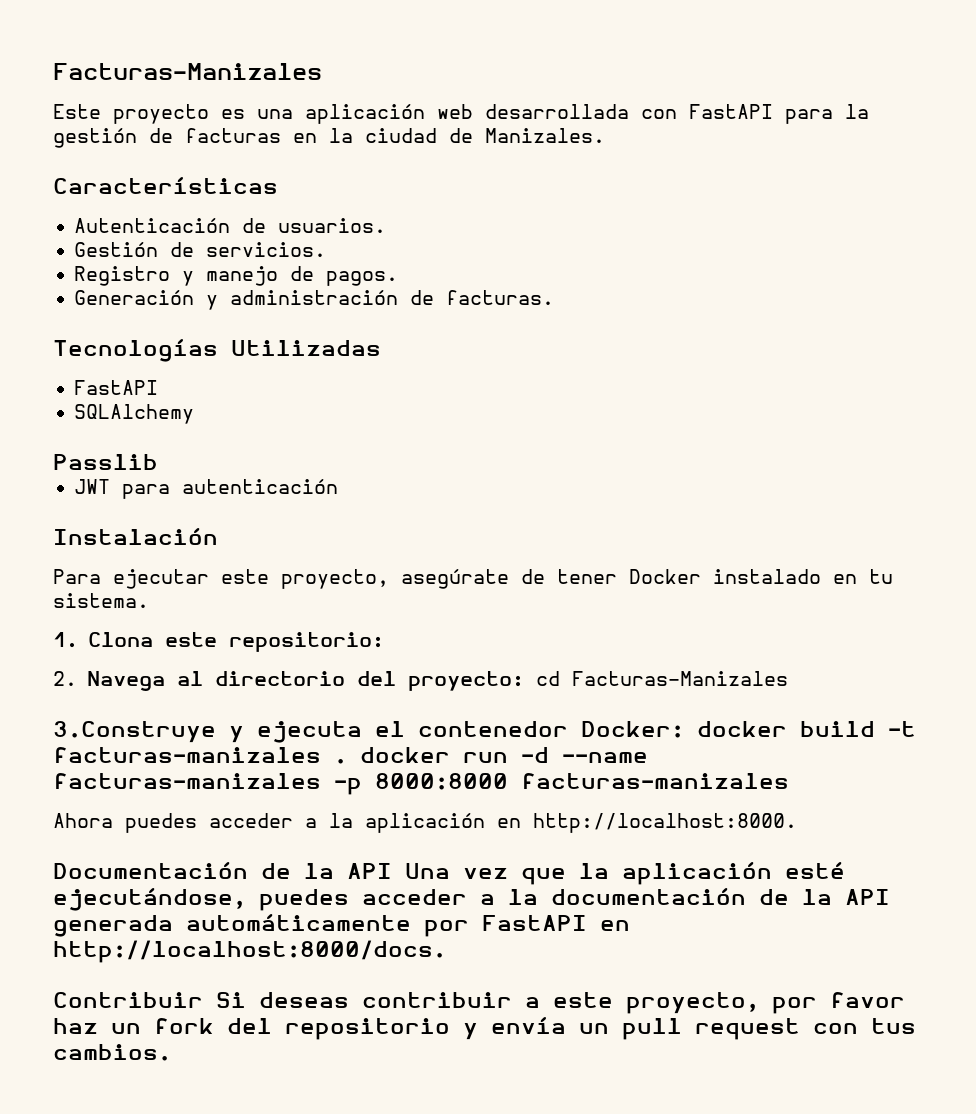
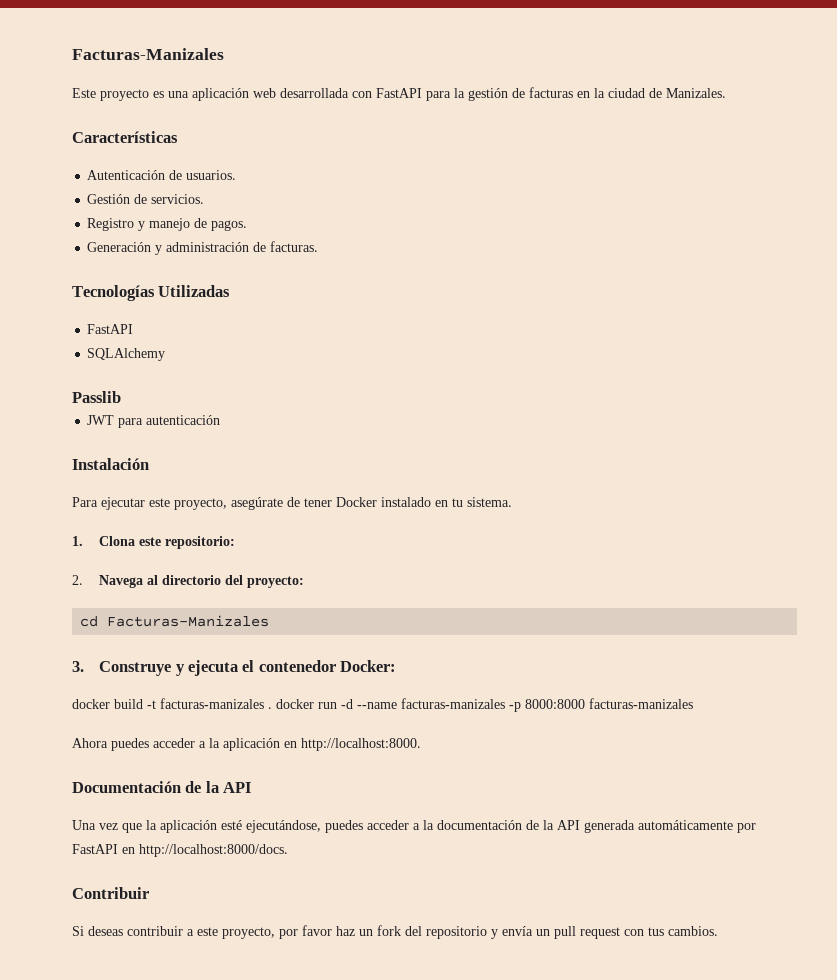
- 2. Navega al directorio del proyecto: cd Facturas-Manizales
+ 2. Navega al directorio del proyecto:
+ cd Facturas-Manizales
- 3.Construye y ejecuta el contenedor Docker: docker build -t facturas-manizales . docker run -d --name facturas-manizales -p 8000:8000 facturas-manizales
+ 3. Construye y ejecuta el contenedor Docker:
+ docker build -t facturas-manizales . docker run -d --name facturas-manizales -p 8000:8000 facturas-manizales
- Documentación de la API Una vez que la aplicación esté ejecutándose, puedes acceder a la documentación de la API generada automáticamente por FastAPI en http://localhost:8000/docs.
+ Documentación de la API
+ Una vez que la aplicación esté ejecutándose, puedes acceder a la documentación de la API generada automáticamente por FastAPI en http://localhost:8000/docs.
- Contribuir Si deseas contribuir a este proyecto, por favor haz un fork del repositorio y envía un pull request con tus cambios.
+ Contribuir
+ Si deseas contribuir a este proyecto, por favor haz un fork del repositorio y envía un pull request con tus cambios.

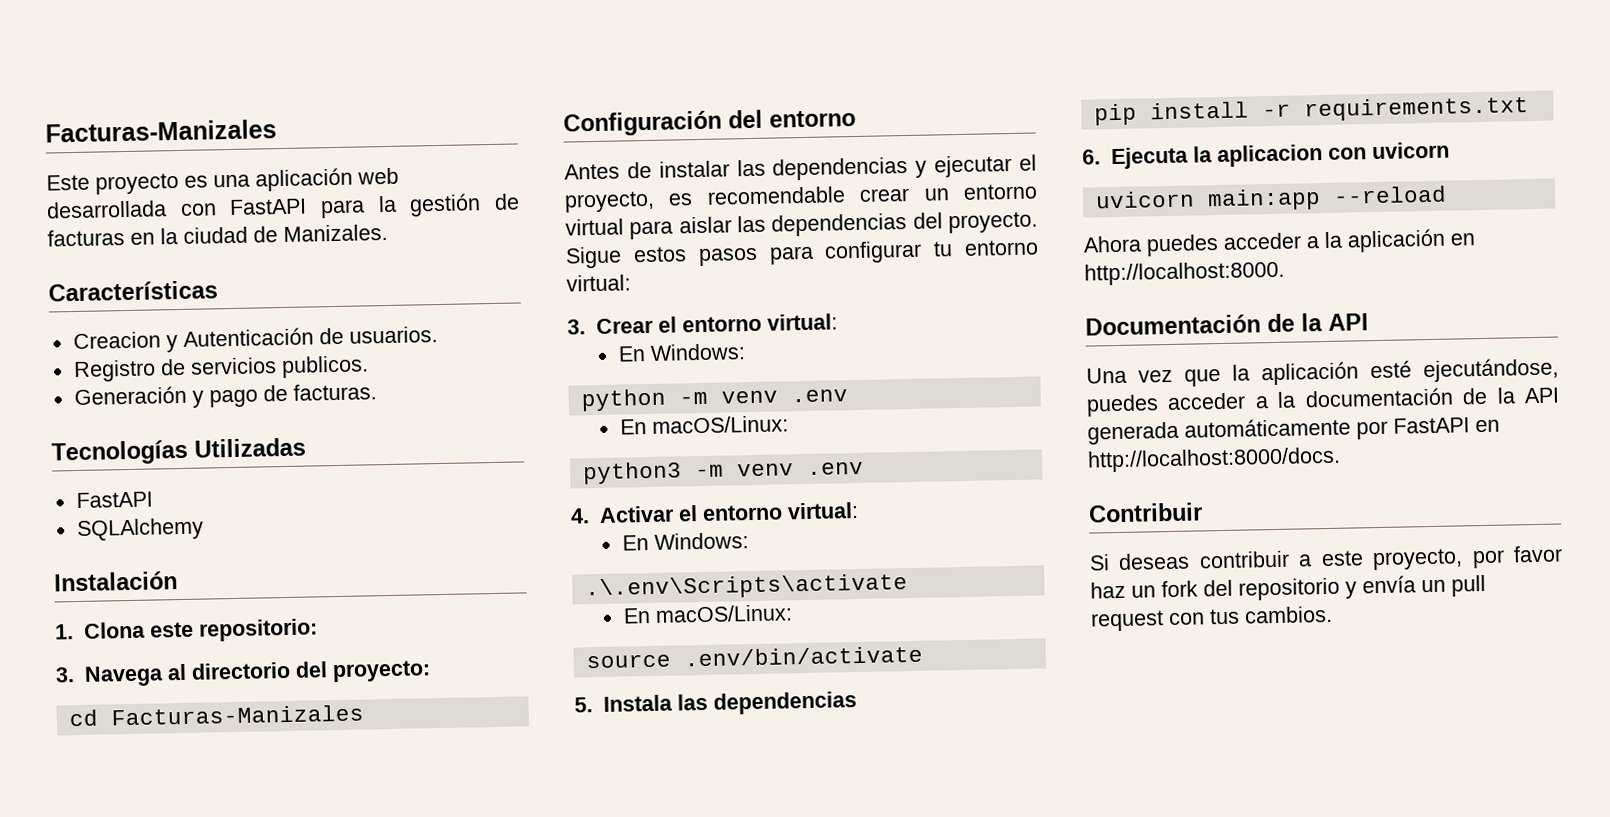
- Autenticación de usuarios.
+ Creacion y Autenticación de usuarios.
- Gestión de servicios.
- Registro y manejo de pagos.
+ Registro de servicios publicos.
- Generación y administración de facturas.
+ Generación y pago de facturas.
- Passlib
- JWT para autenticación
  Instalación
- Para ejecutar este proyecto, asegúrate de tener Docker instalado en tu sistema.
- 2. Navega al directorio del proyecto:
+ 3. Navega al directorio del proyecto:
- 3. Construye y ejecuta el contenedor Docker:
- docker build -t facturas-manizales . docker run -d --name facturas-manizales -p 8000:8000 facturas-manizales
+ Configuración del entorno
+ Antes de instalar las dependencias y ejecutar el proyecto, es recomendable crear un entorno virtual para aislar las dependencias del proyecto. Sigue estos pasos para configurar tu entorno virtual:
+ 3. Crear el entorno virtual:
+ En Windows:
+ python -m venv .env
+ En macOS/Linux:
+ python3 -m venv .env
+ 4. Activar el entorno virtual:
+ En Windows:
+ .\.env\Scripts\activate
+ En macOS/Linux:
+ source .env/bin/activate
+ 5. Instala las dependencias
+ pip install -r requirements.txt
+ 6. Ejecuta la aplicacion con uvicorn
+ uvicorn main:app --reload

